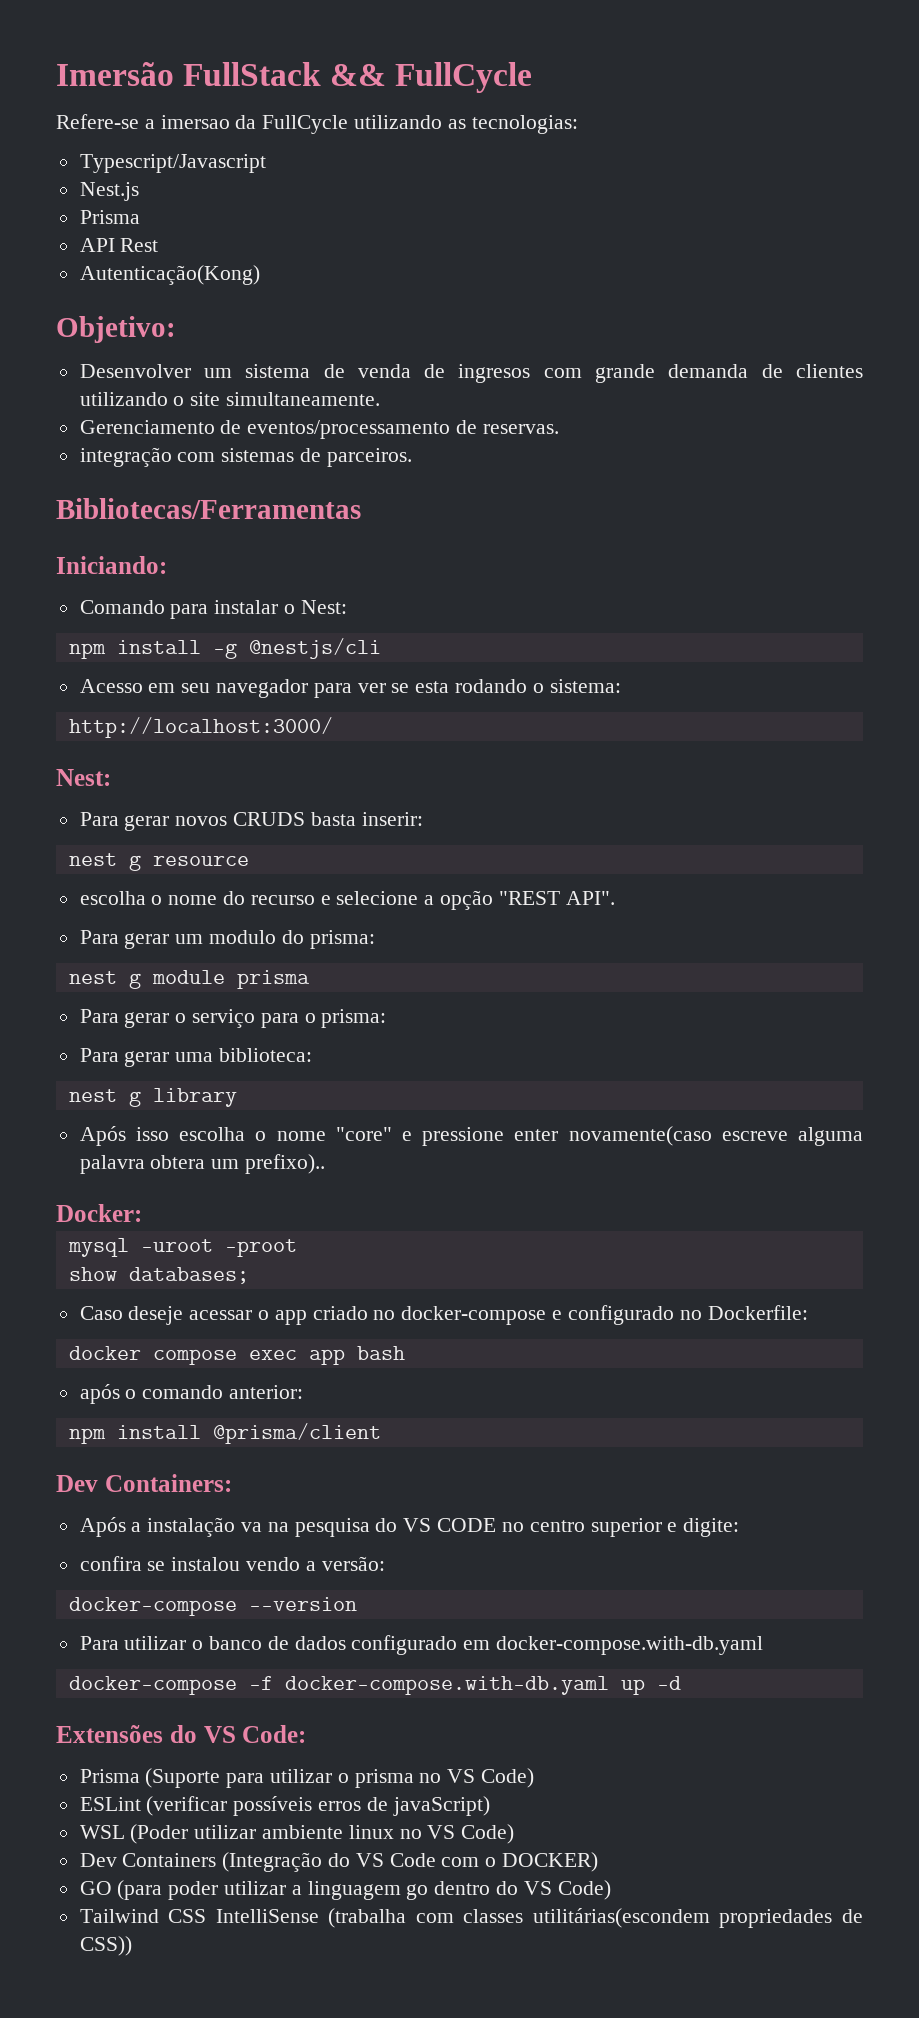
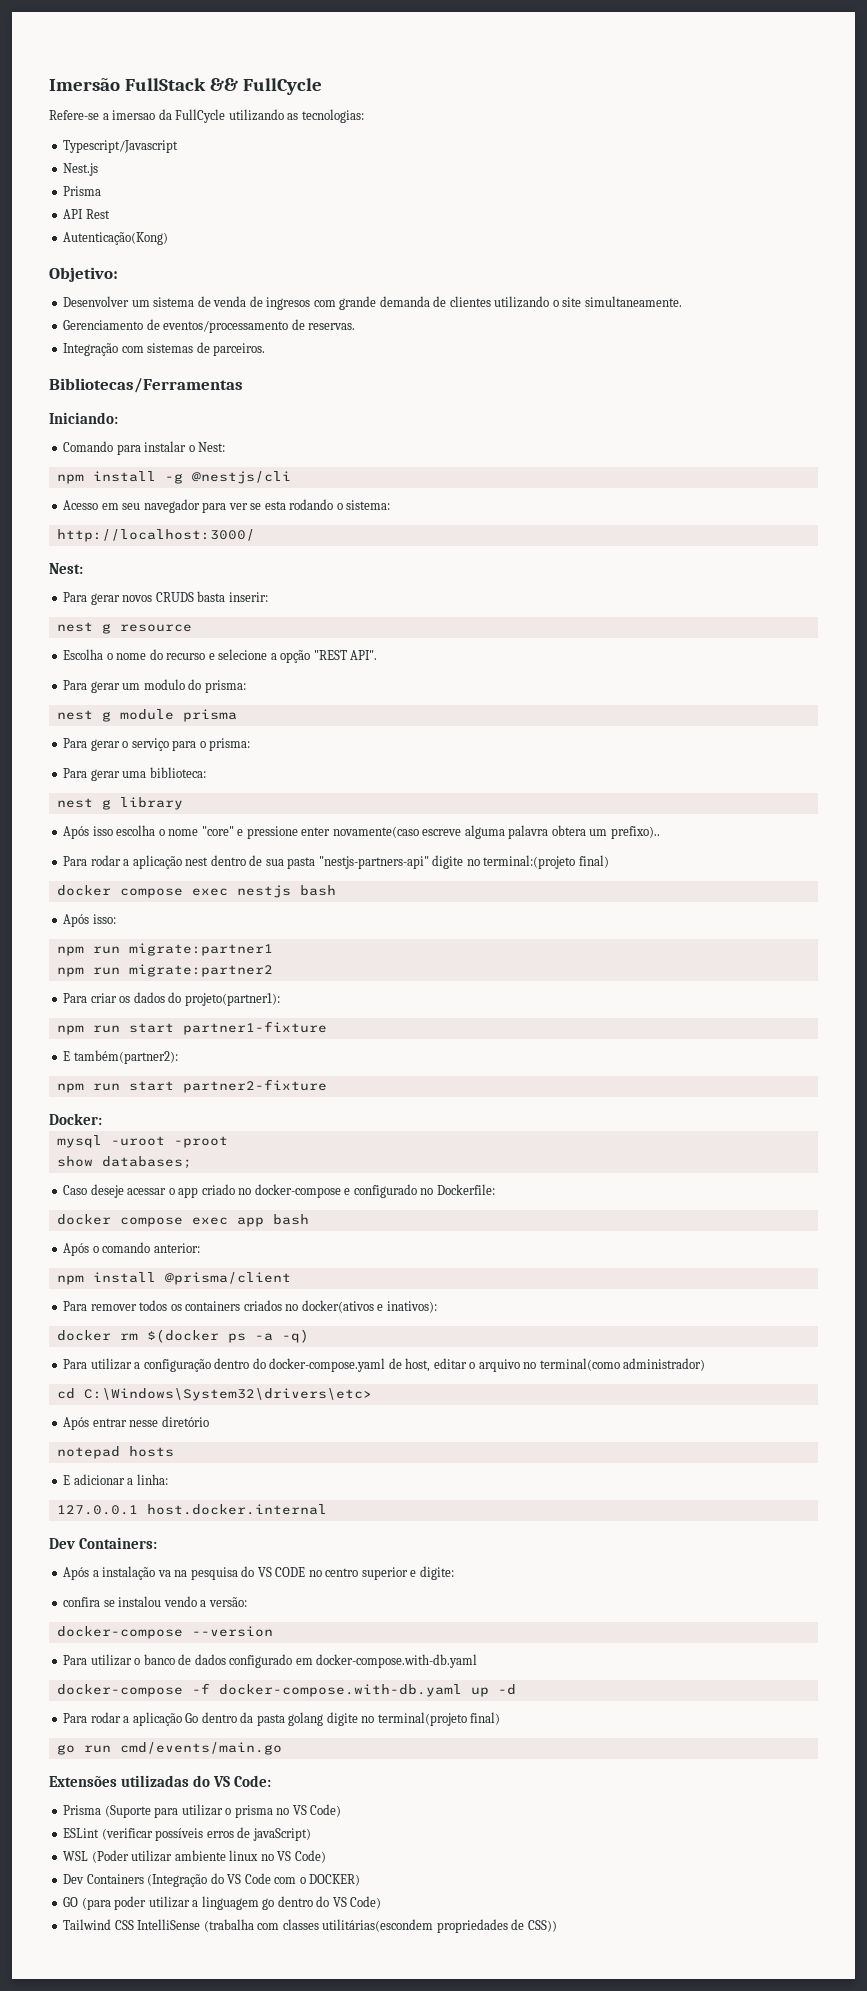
- integração com sistemas de parceiros.
+ Integração com sistemas de parceiros.
- escolha o nome do recurso e selecione a opção "REST API".
+ Escolha o nome do recurso e selecione a opção "REST API".
+ Para rodar a aplicação nest dentro de sua pasta "nestjs-partners-api" digite no terminal:(projeto final)
+ docker compose exec nestjs bash
+ Após isso:
+ npm run migrate:partner1
+ npm run migrate:partner2
+ Para criar os dados do projeto(partner1):
+ npm run start partner1-fixture
+ E também(partner2):
+ npm run start partner2-fixture
- após o comando anterior:
+ Após o comando anterior:
+ Para remover todos os containers criados no docker(ativos e inativos):
+ docker rm $(docker ps -a -q)
+ Para utilizar a configuração dentro do docker-compose.yaml de host, editar o arquivo no terminal(como administrador)
+ cd C:\Windows\System32\drivers\etc>
+ Após entrar nesse diretório
+ notepad hosts
+ E adicionar a linha:
+ 127.0.0.1 host.docker.internal
+ Para rodar a aplicação Go dentro da pasta golang digite no terminal(projeto final)
+ go run cmd/events/main.go
- Extensões do VS Code:
+ Extensões utilizadas do VS Code:

